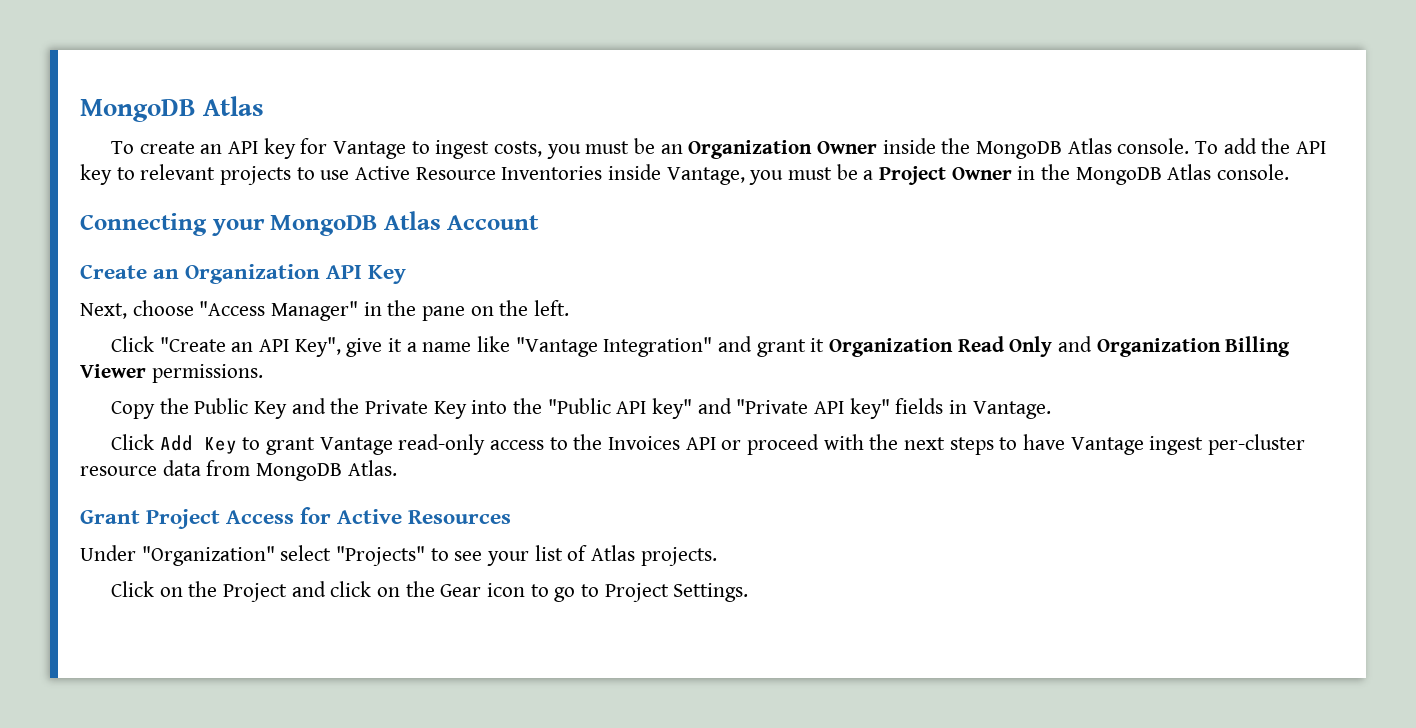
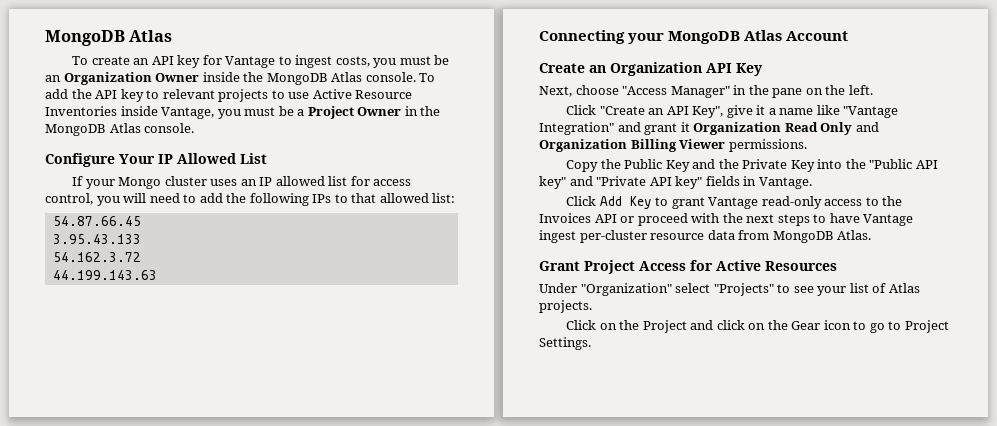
+ Configure Your IP Allowed List
+ If your Mongo cluster uses an IP allowed list for access control, you will need to add the following IPs to that allowed list:
+ 54.87.66.45
+ 3.95.43.133
+ 54.162.3.72
+ 44.199.143.63

